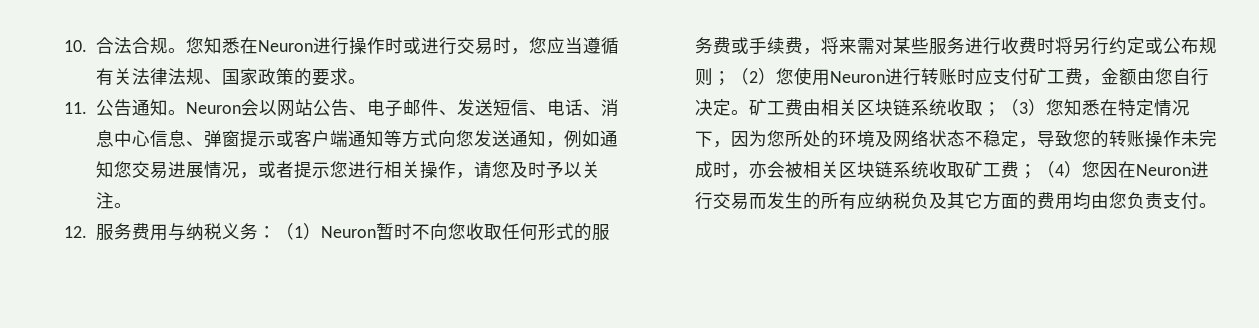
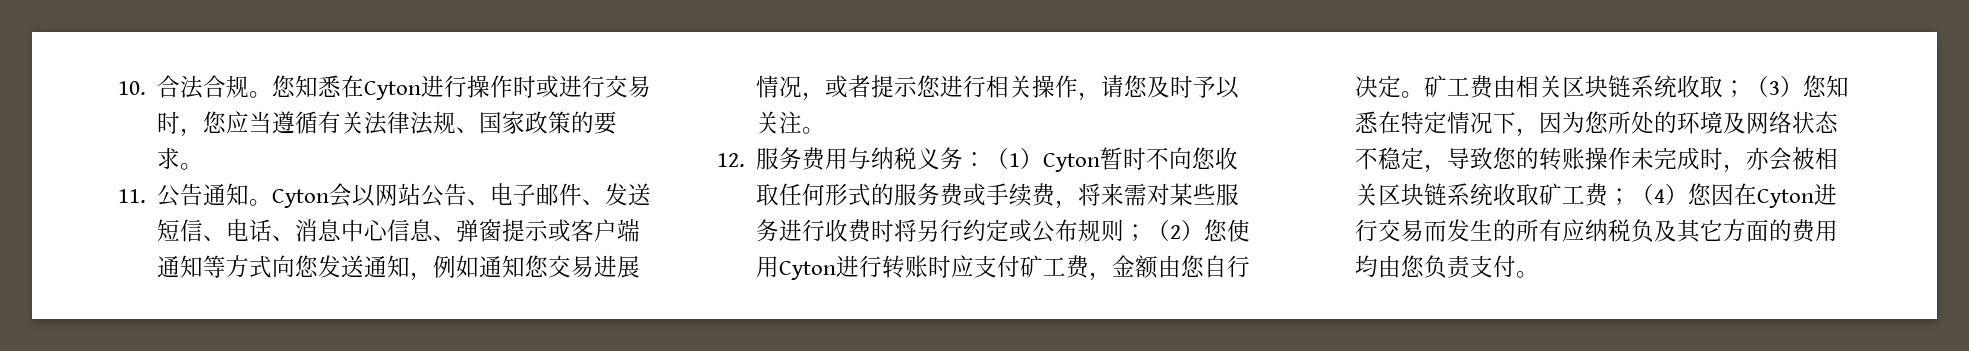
- 您知悉在Neuron进行操作时或进行交易时，您应当遵循有关法律法规、国家政策的要求。
+ 您知悉在Cyton进行操作时或进行交易时，您应当遵循有关法律法规、国家政策的要求。
- Neuron会以网站公告、电子邮件、发送短信、电话、消息中心信息、弹窗提示或客户端通知等方式向您发送通知，例如通知您交易进展情况，或者提示您进行相关操作，请您及时予以关注。
+ Cyton会以网站公告、电子邮件、发送短信、电话、消息中心信息、弹窗提示或客户端通知等方式向您发送通知，例如通知您交易进展情况，或者提示您进行相关操作，请您及时予以关注。
- 12.服务费用与纳税义务：（1）Neuron暂时不向您收取任何形式的服务费或手续费，将来需对某些服务进行收费时将另行约定或公布规则；（2）您使用Neuron进行转账时应支付矿工费，金额由您自行决定。
+ 12.服务费用与纳税义务：（1）Cyton暂时不向您收取任何形式的服务费或手续费，将来需对某些服务进行收费时将另行约定或公布规则；（2）您使用Cyton进行转账时应支付矿工费，金额由您自行决定。
- 矿工费由相关区块链系统收取；（3）您知悉在特定情况下，因为您所处的环境及网络状态不稳定，导致您的转账操作未完成时，亦会被相关区块链系统收取矿工费；（4）您因在Neuron进行交易而发生的所有应纳税负及其它方面的费用均由您负责支付。
+ 矿工费由相关区块链系统收取；（3）您知悉在特定情况下，因为您所处的环境及网络状态不稳定，导致您的转账操作未完成时，亦会被相关区块链系统收取矿工费；（4）您因在Cyton进行交易而发生的所有应纳税负及其它方面的费用均由您负责支付。

